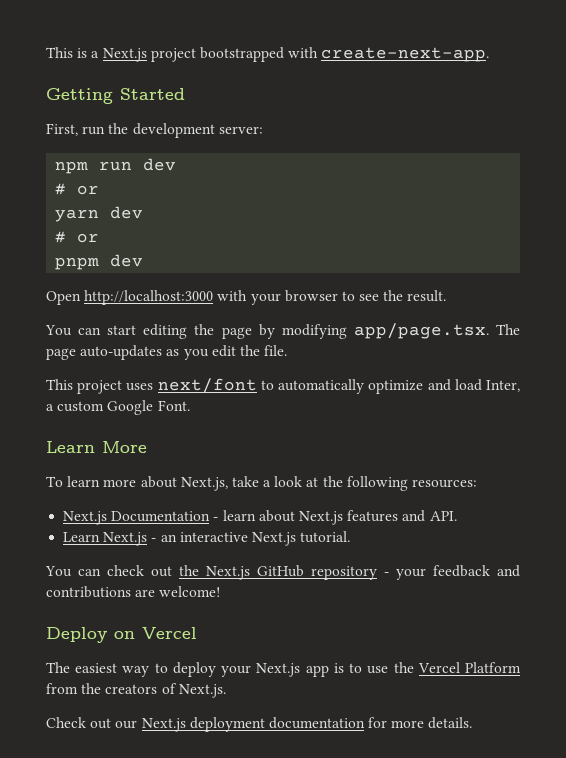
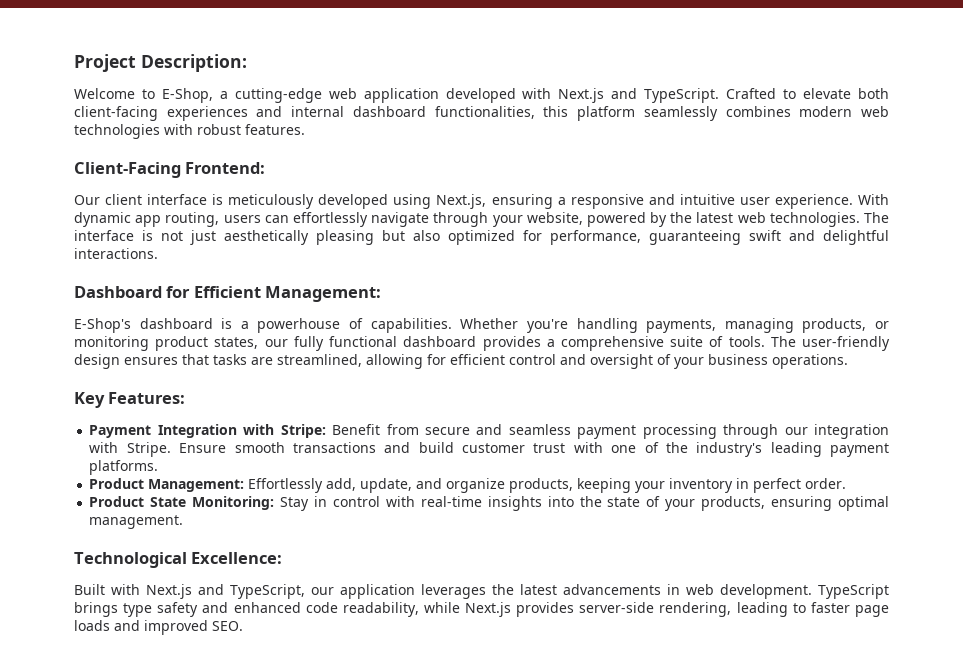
- This is a Next.js project bootstrapped with create-next-app.
- Getting Started
- First, run the development server:
- npm run dev
- # or
- yarn dev
- # or
- pnpm dev
- Open http://localhost:3000 with your browser to see the result.
- You can start editing the page by modifying app/page.tsx. The page auto-updates as you edit the file.
- This project uses next/font to automatically optimize and load Inter, a custom Google Font.
- Learn More
- To learn more about Next.js, take a look at the following resources:
- Next.js Documentation - learn about Next.js features and API.
- Learn Next.js - an interactive Next.js tutorial.
- You can check out the Next.js GitHub repository - your feedback and contributions are welcome!
- Deploy on Vercel
- The easiest way to deploy your Next.js app is to use the Vercel Platform from the creators of Next.js.
- Check out our Next.js deployment documentation for more details.
+ Project Description:
+ Welcome to E-Shop, a cutting-edge web application developed with Next.js and TypeScript. Crafted to elevate both client-facing experiences and internal dashboard functionalities, this platform seamlessly combines modern web technologies with robust features.
+ Client-Facing Frontend:
+ Our client interface is meticulously developed using Next.js, ensuring a responsive and intuitive user experience. With dynamic app routing, users can effortlessly navigate through your website, powered by the latest web technologies. The interface is not just aesthetically pleasing but also optimized for performance, guaranteeing swift and delightful interactions.
+ Dashboard for Efficient Management:
+ E-Shop's dashboard is a powerhouse of capabilities. Whether you're handling payments, managing products, or monitoring product states, our fully functional dashboard provides a comprehensive suite of tools. The user-friendly design ensures that tasks are streamlined, allowing for efficient control and oversight of your business operations.
+ Key Features:
+ Payment Integration with Stripe: Benefit from secure and seamless payment processing through our integration with Stripe. Ensure smooth transactions and build customer trust with one of the industry's leading payment platforms.
+ Product Management: Effortlessly add, update, and organize products, keeping your inventory in perfect order.
+ Product State Monitoring: Stay in control with real-time insights into the state of your products, ensuring optimal management.
+ Technological Excellence:
+ Built with Next.js and TypeScript, our application leverages the latest advancements in web development. TypeScript brings type safety and enhanced code readability, while Next.js provides server-side rendering, leading to faster page loads and improved SEO.

